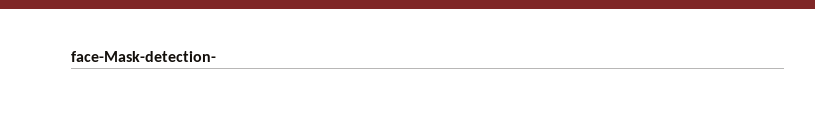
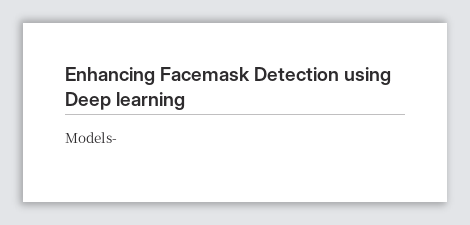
- face-Mask-detection-
+ Enhancing Facemask Detection using Deep learning
+ Models-

